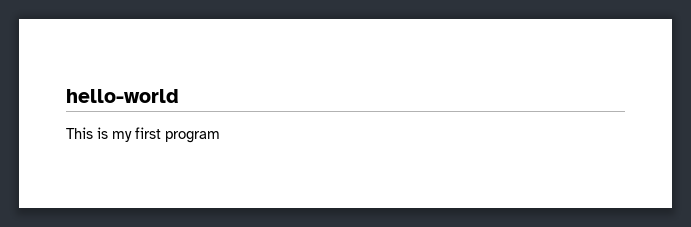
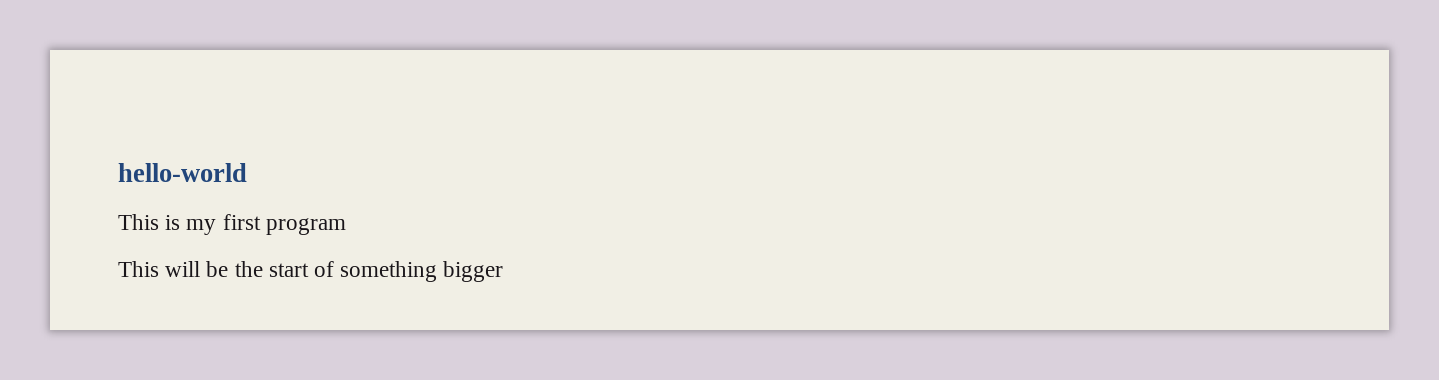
+ This will be the start of something bigger

